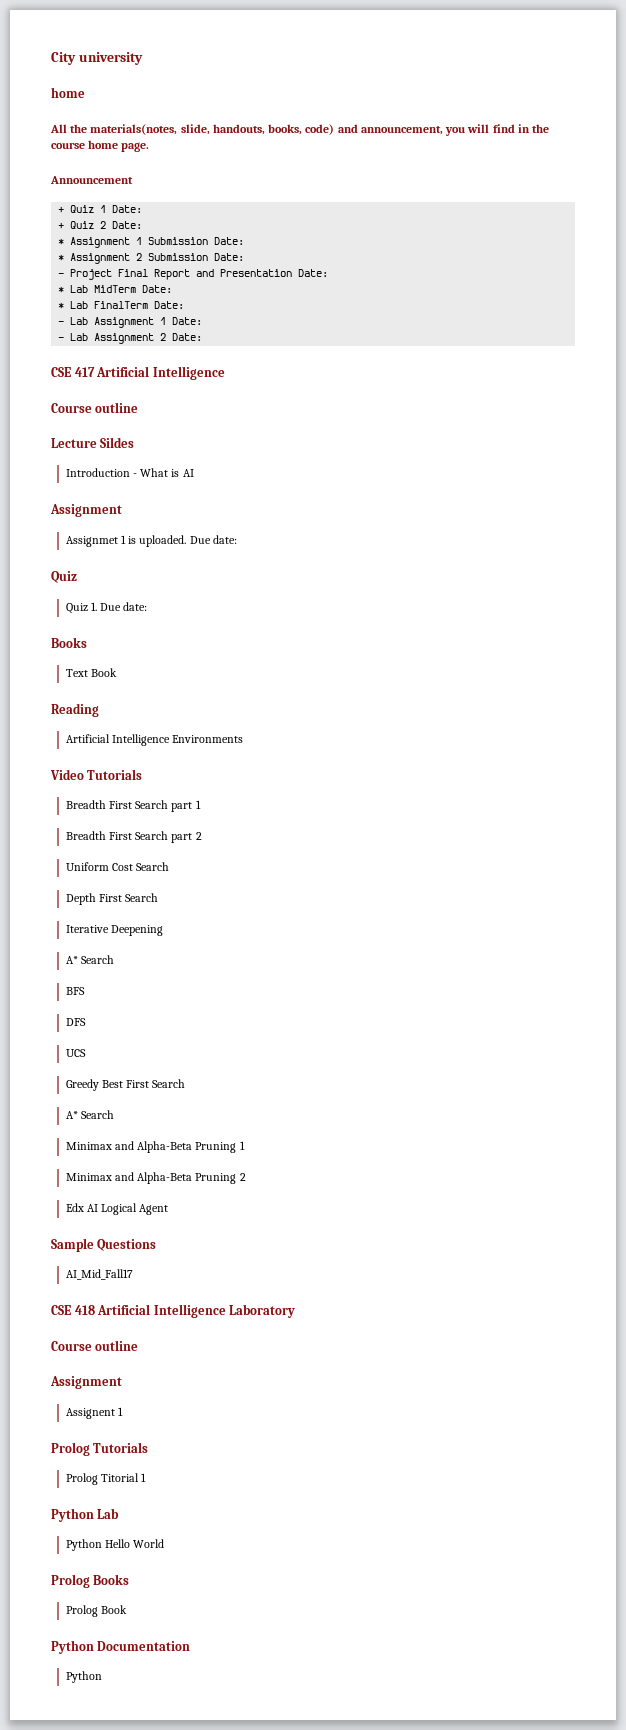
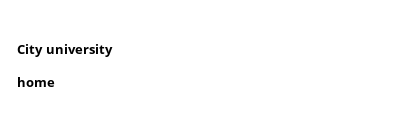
- All the materials(notes, slide, handouts, books, code) and announcement, you will find in the course home page.
- Announcement
- + Quiz 1 Date:
- + Quiz 2 Date:
- * Assignment 1 Submission Date:
- * Assignment 2 Submission Date:
- - Project Final Report and Presentation Date:
- * Lab MidTerm Date:
- * Lab FinalTerm Date:
- - Lab Assignment 1 Date:
- - Lab Assignment 2 Date:
- CSE 417 Artificial Intelligence
- Course outline
- Lecture Sildes
- Introduction - What is AI
- Assignment
- Assignmet 1 is uploaded. Due date:
- Quiz
- Quiz 1. Due date:
- Books
- Text Book
- Reading
- Artificial Intelligence Environments
- Video Tutorials
- Breadth First Search part 1
- Breadth First Search part 2
- Uniform Cost Search
- Depth First Search
- Iterative Deepening
- A* Search
- BFS
- DFS
- UCS
- Greedy Best First Search
- A* Search
- Minimax and Alpha-Beta Pruning 1
- Minimax and Alpha-Beta Pruning 2
- Edx AI Logical Agent
- Sample Questions
- AI_Mid_Fall17
- CSE 418 Artificial Intelligence Laboratory
- Course outline
- Assignment
- Assignent 1
- Prolog Tutorials
- Prolog Titorial 1
- Python Lab
- Python Hello World
- Prolog Books
- Prolog Book
- Python Documentation
- Python

